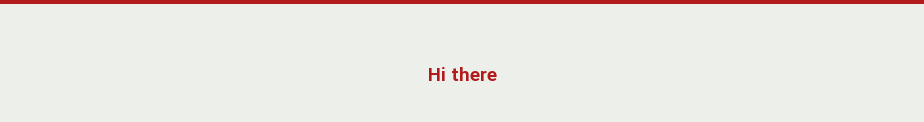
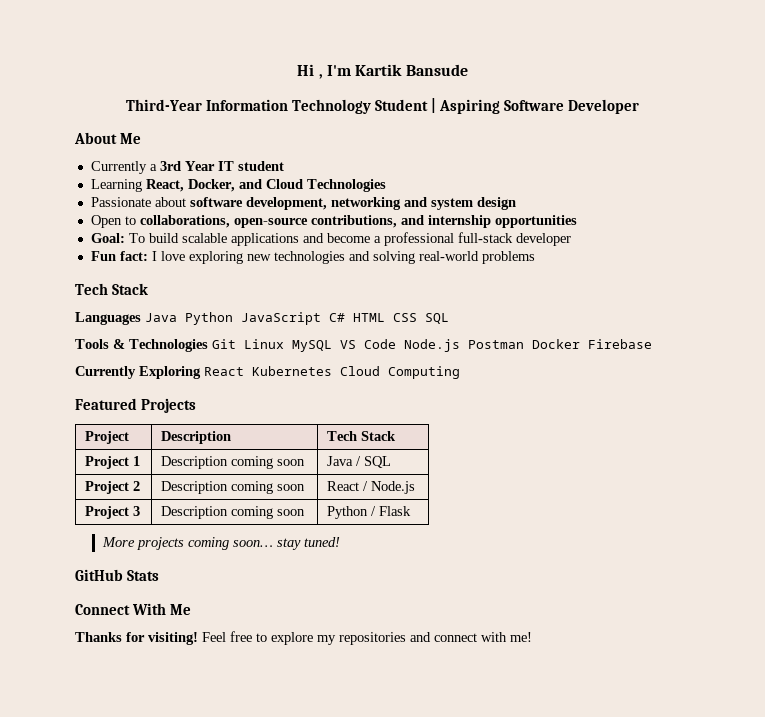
- Hi there
+ Hi , I'm Kartik Bansude
+ Third-Year Information Technology Student | Aspiring Software Developer
+ About Me
+ Currently a 3rd Year IT student
+ Learning React, Docker, and Cloud Technologies
+ Passionate about software development, networking and system design
+ Open to collaborations, open-source contributions, and internship opportunities
+ Goal: To build scalable applications and become a professional full-stack developer
+ Fun fact: I love exploring new technologies and solving real-world problems
+ Tech Stack
+ Languages Java Python JavaScript C# HTML CSS SQL
+ Tools & Technologies Git Linux MySQL VS Code Node.js Postman Docker Firebase
+ Currently Exploring React Kubernetes Cloud Computing
+ Featured Projects
+ Project | Description | Tech Stack
+ Project 1 | Description coming soon | Java / SQL
+ Project 2 | Description coming soon | React / Node.js
+ Project 3 | Description coming soon | Python / Flask
+ More projects coming soon… stay tuned!
+ GitHub Stats
+ Connect With Me
+ Thanks for visiting! Feel free to explore my repositories and connect with me!

